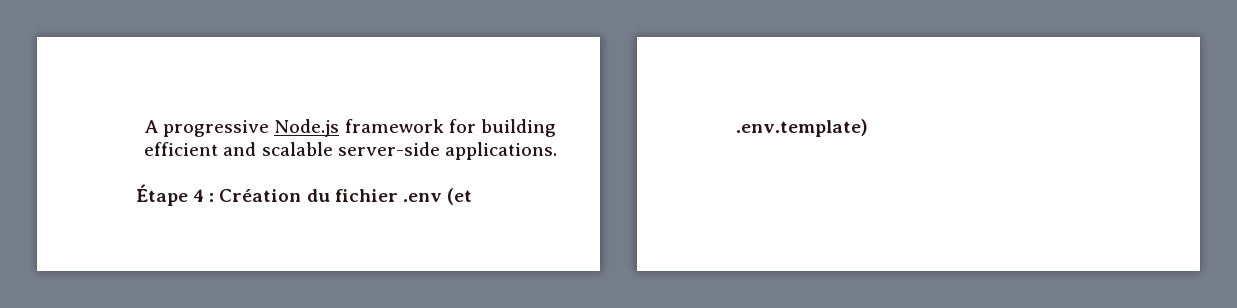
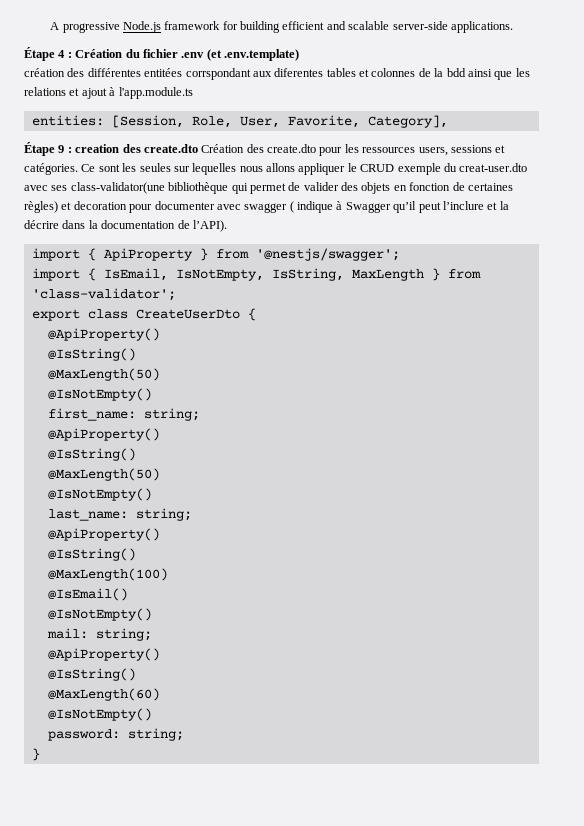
+ création des différentes entitées corrspondant aux diferentes tables et colonnes de la bdd ainsi que les relations et ajout à l'app.module.ts
+ entities: [Session, Role, User, Favorite, Category],
+ Étape 9 : creation des create.dto Création des create.dto pour les ressources users, sessions et catégories. Ce sont les seules sur lequelles nous allons appliquer le CRUD exemple du creat-user.dto avec ses class-validator(une bibliothèque qui permet de valider des objets en fonction de certaines règles) et decoration pour documenter avec swagger ( indique à Swagger qu’il peut l’inclure et la décrire dans la documentation de l’API).
+ import { ApiProperty } from '@nestjs/swagger';
+ import { IsEmail, IsNotEmpty, IsString, MaxLength } from 'class-validator';
+ export class CreateUserDto {
+ @ApiProperty()
+ @IsString()
+ @MaxLength(50)
+ @IsNotEmpty()
+ first_name: string;
+ @ApiProperty()
+ @IsString()
+ @MaxLength(50)
+ @IsNotEmpty()
+ last_name: string;
+ @ApiProperty()
+ @IsString()
+ @MaxLength(100)
+ @IsEmail()
+ @IsNotEmpty()
+ mail: string;
+ @ApiProperty()
+ @IsString()
+ @MaxLength(60)
+ @IsNotEmpty()
+ password: string;
+ }

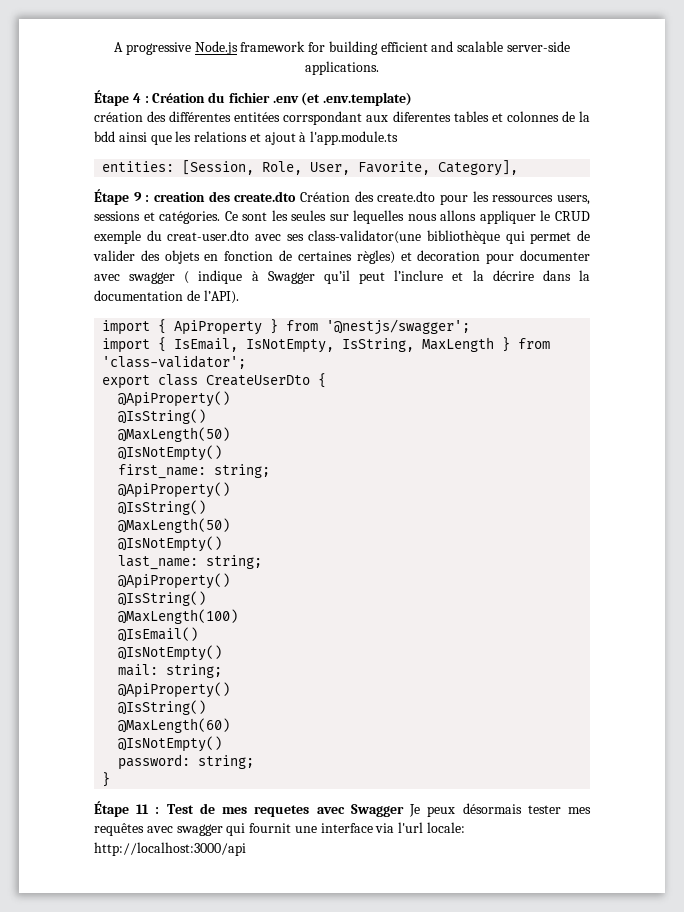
+ Étape 11 : Test de mes requetes avec Swagger Je peux désormais tester mes requêtes avec swagger qui fournit une interface via l'url locale: http://localhost:3000/api

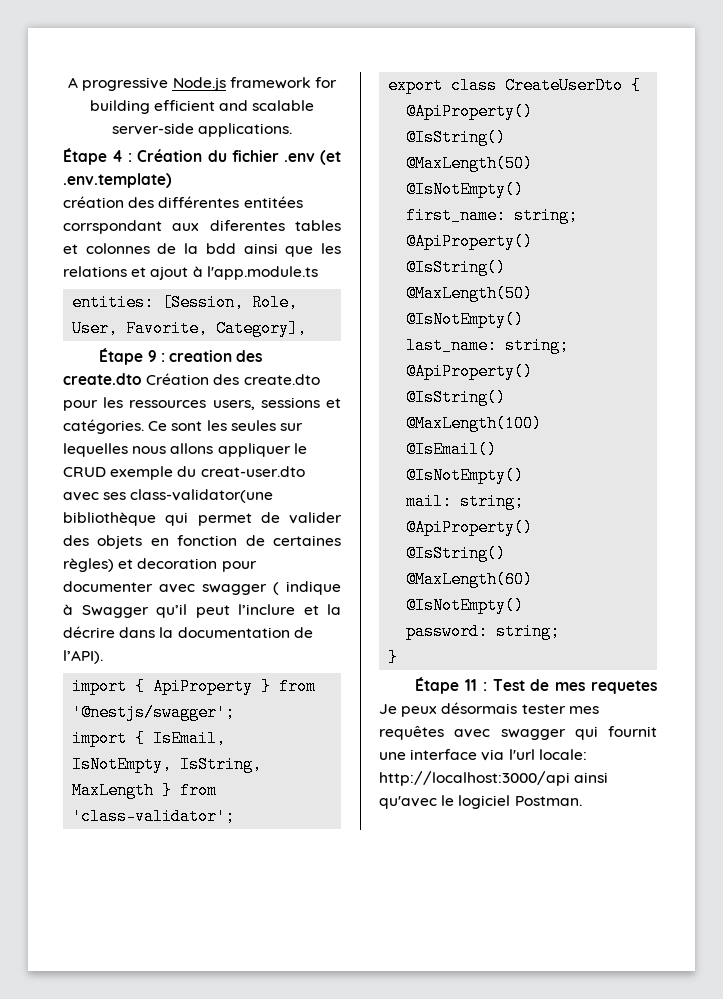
- Étape 11 : Test de mes requetes avec Swagger Je peux désormais tester mes requêtes avec swagger qui fournit une interface via l'url locale: http://localhost:3000/api
+ Étape 11 : Test de mes requetes Je peux désormais tester mes requêtes avec swagger qui fournit une interface via l'url locale: http://localhost:3000/api ainsi qu'avec le logiciel Postman.

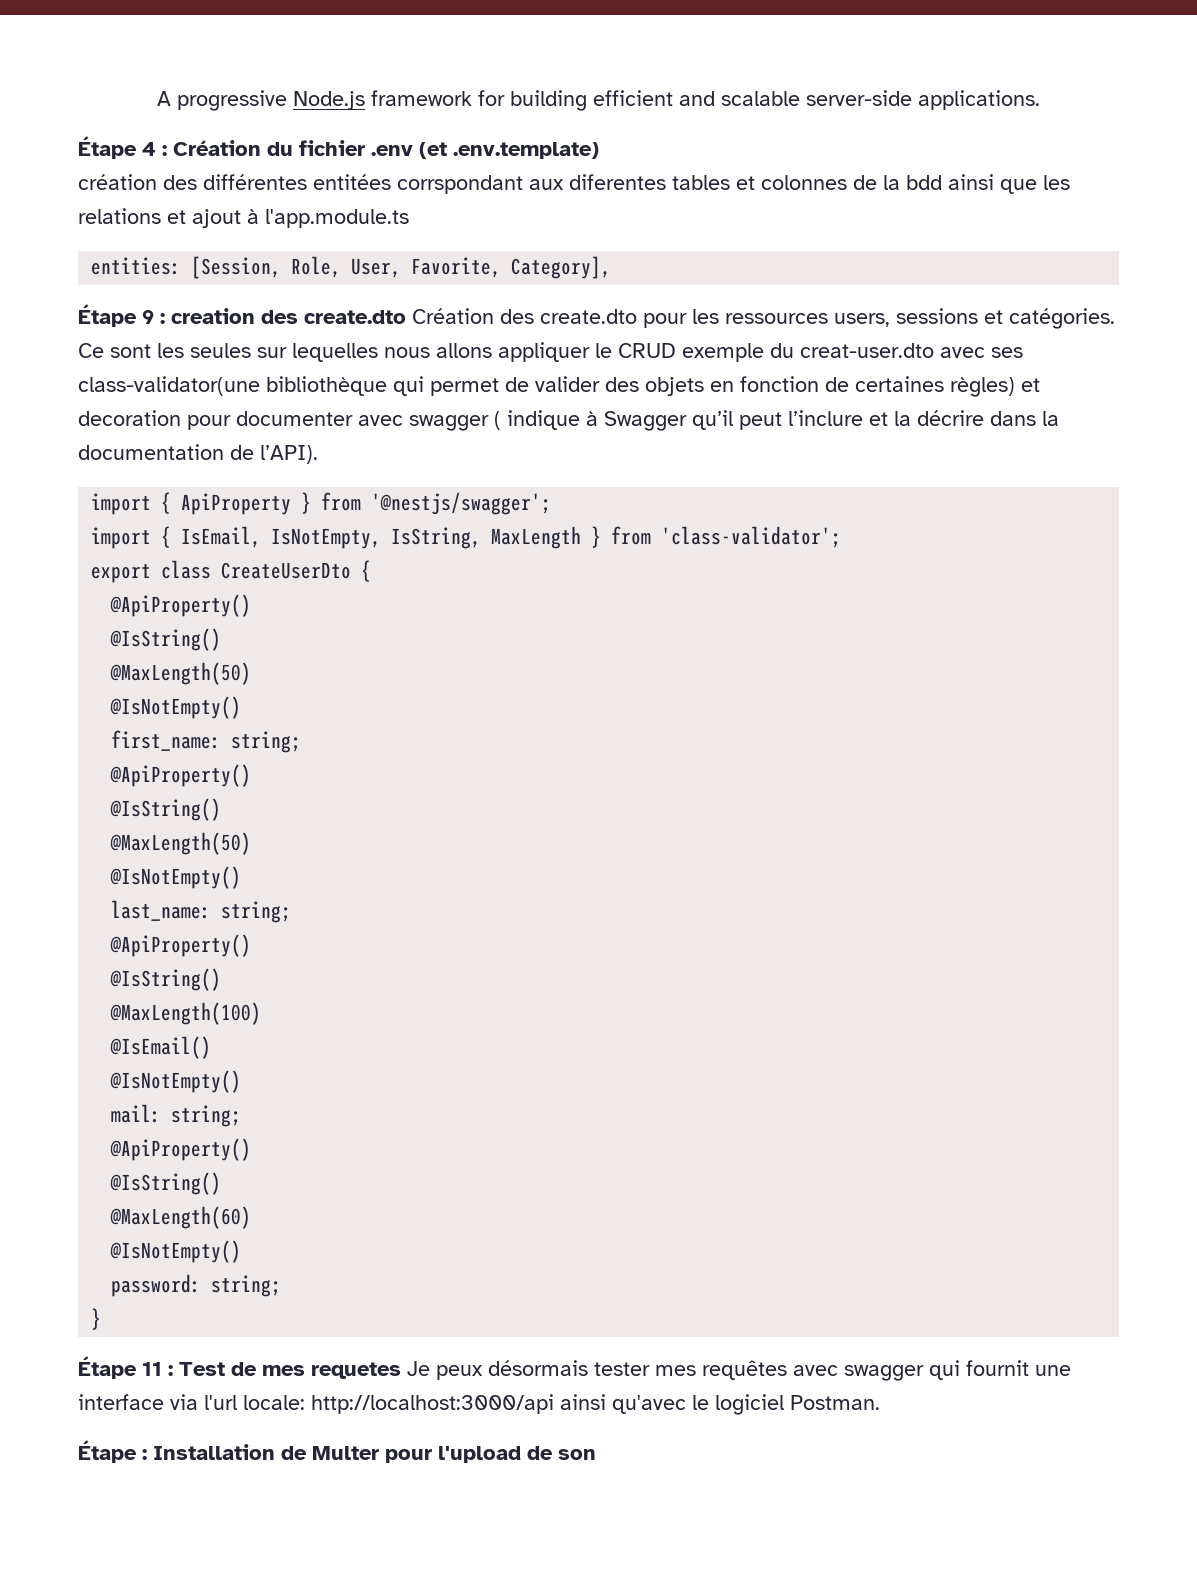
+ Étape : Installation de Multer pour l'upload de son

